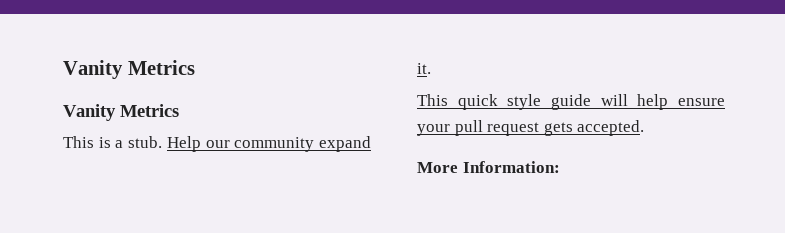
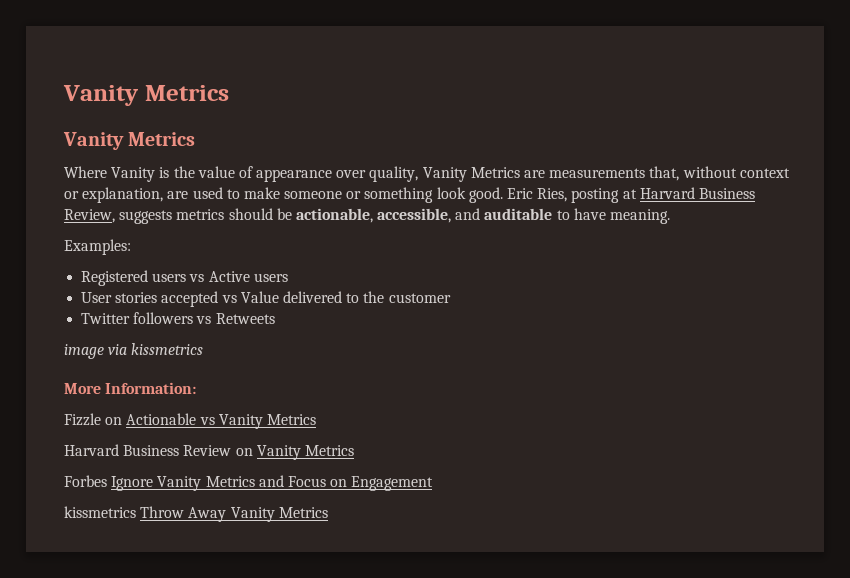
- This is a stub. Help our community expand it.
- This quick style guide will help ensure your pull request gets accepted.
+ Where Vanity is the value of appearance over quality, Vanity Metrics are measurements that, without context or explanation, are used to make someone or something look good. Eric Ries, posting at Harvard Business Review, suggests metrics should be actionable, accessible, and auditable to have meaning.
+ Examples:
+ Registered users vs Active users
+ User stories accepted vs Value delivered to the customer
+ Twitter followers vs Retweets
+ image via kissmetrics
  More Information:
+ Fizzle on Actionable vs Vanity Metrics
+ Harvard Business Review on Vanity Metrics
+ Forbes Ignore Vanity Metrics and Focus on Engagement
+ kissmetrics Throw Away Vanity Metrics

